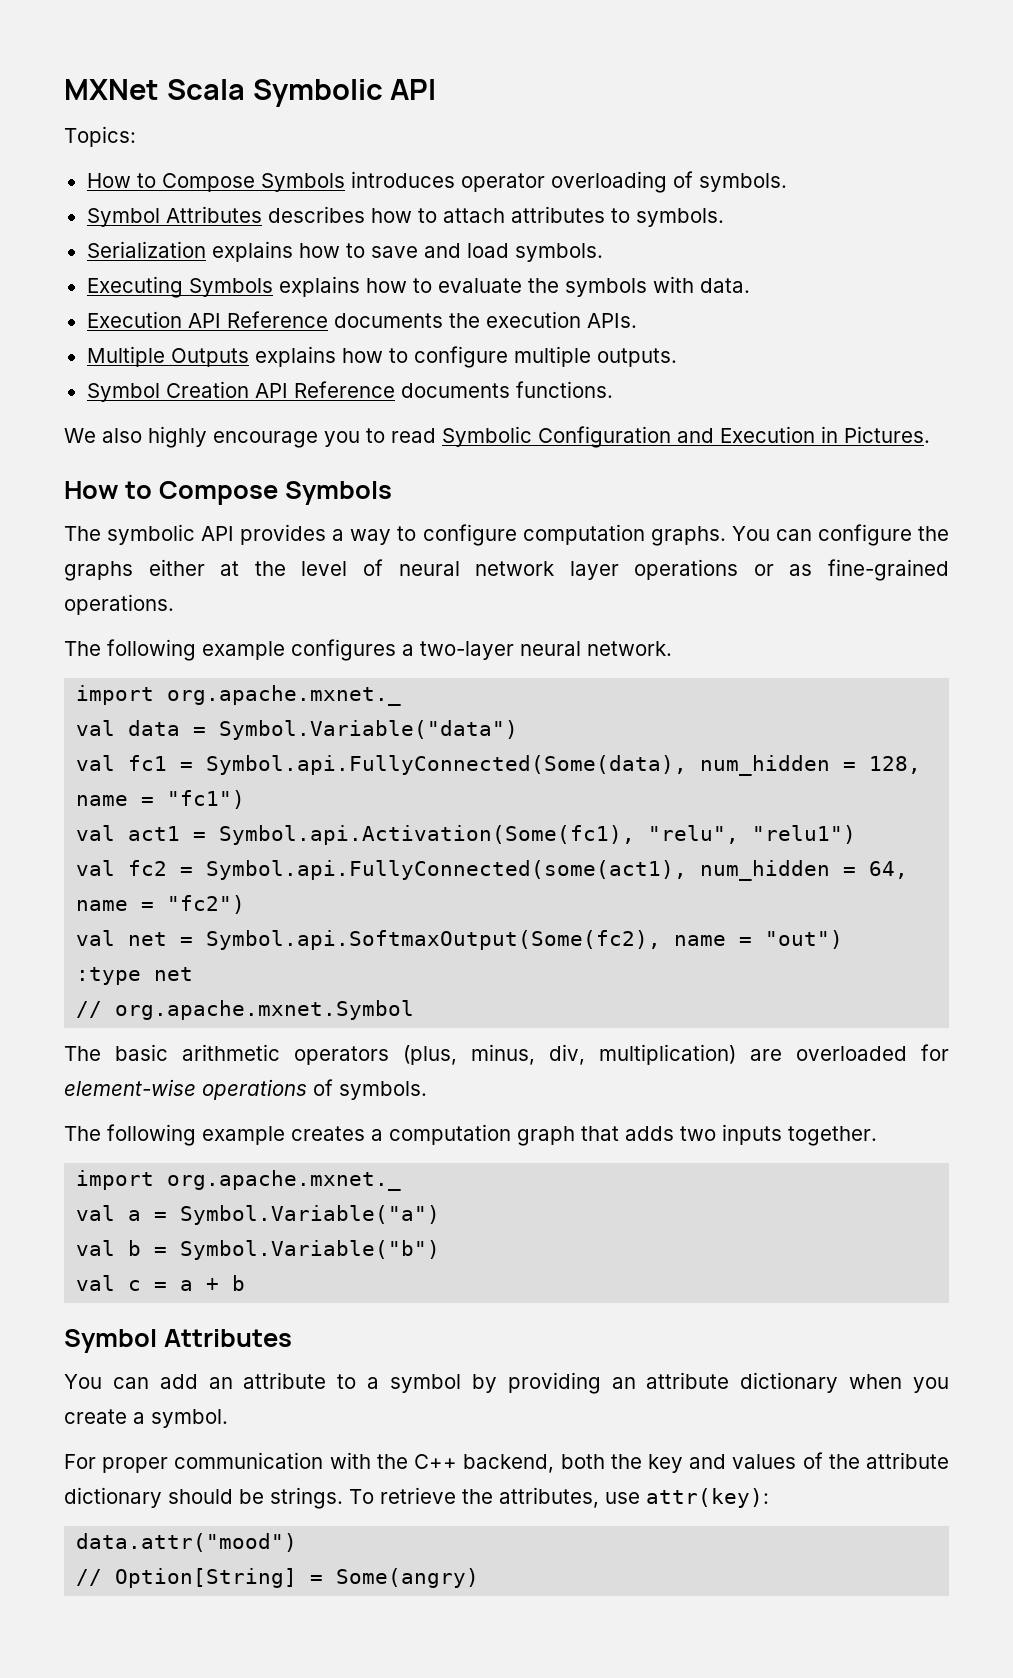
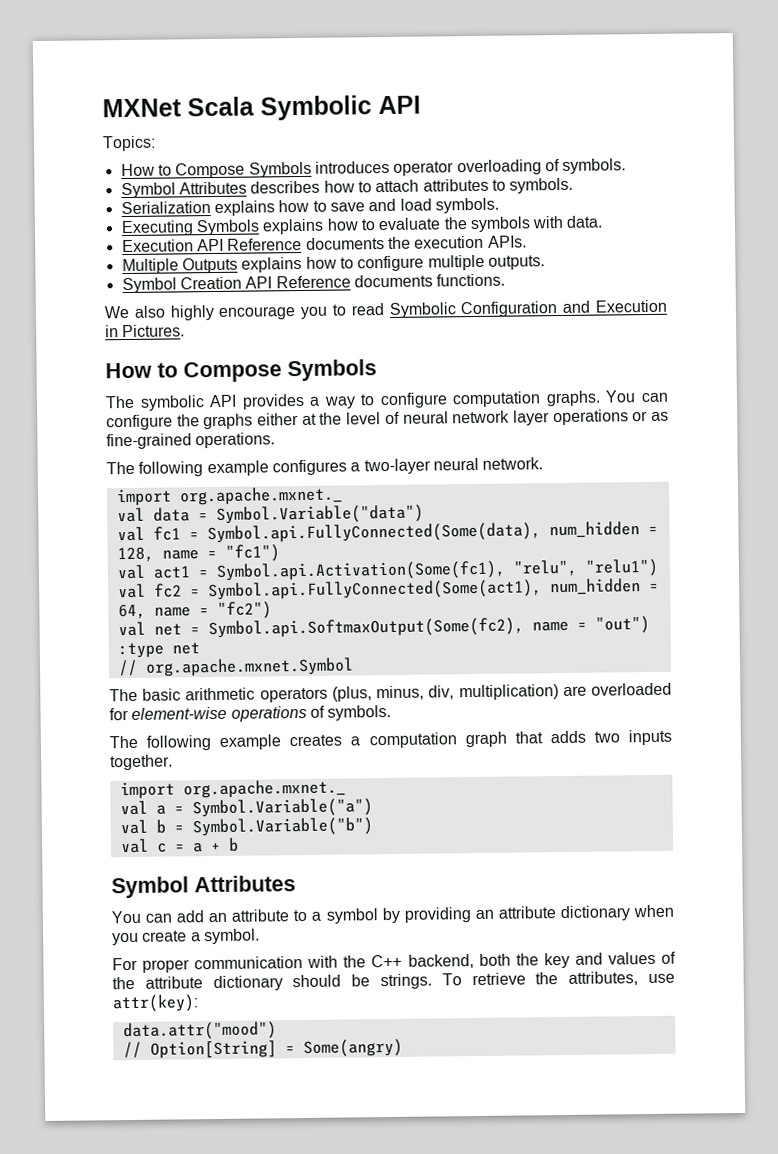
- val fc2 = Symbol.api.FullyConnected(some(act1), num_hidden = 64, name = "fc2")
+ val fc2 = Symbol.api.FullyConnected(Some(act1), num_hidden = 64, name = "fc2")

